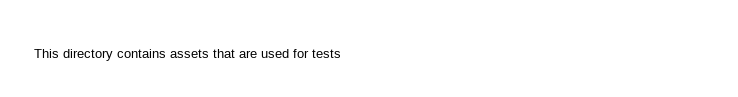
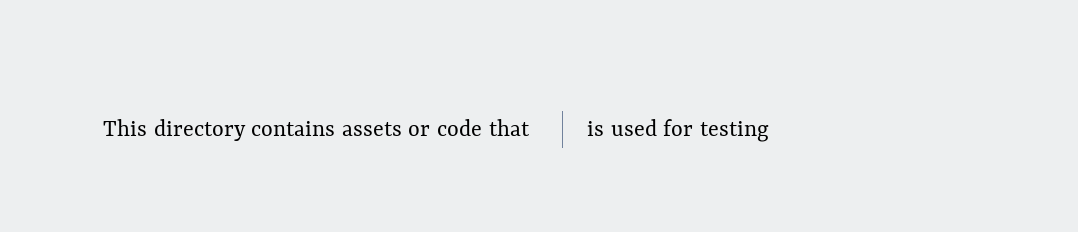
- This directory contains assets that are used for tests
+ This directory contains assets or code that is used for testing

